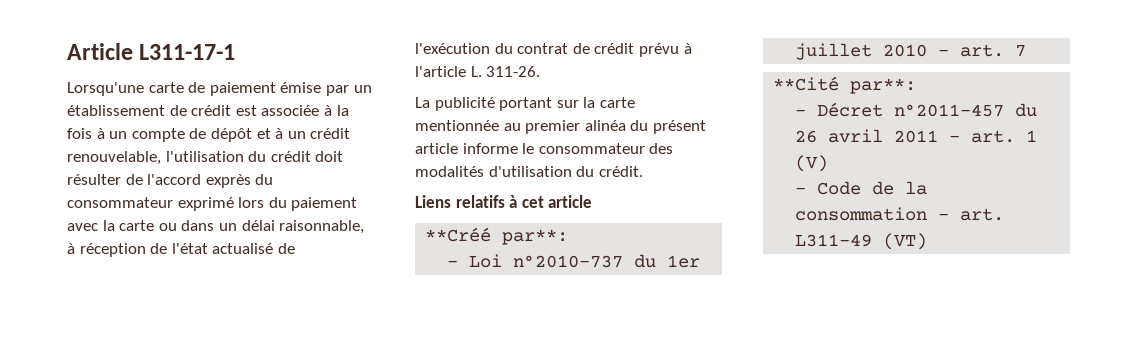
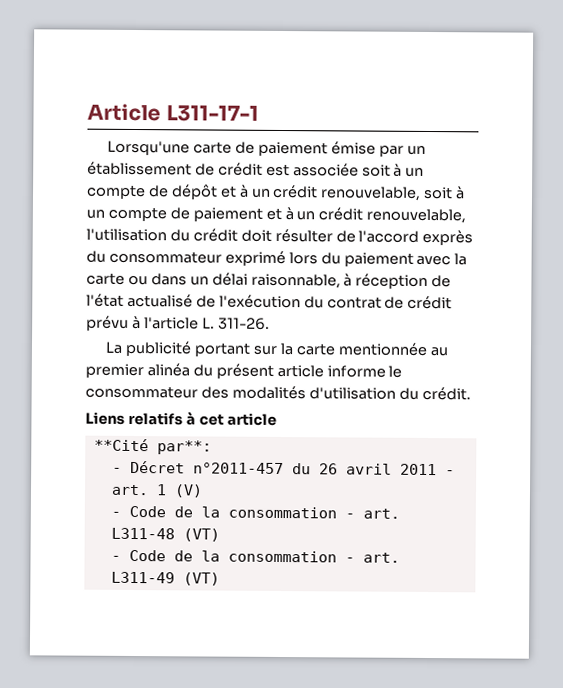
- Lorsqu'une carte de paiement émise par un établissement de crédit est associée à la fois à un compte de dépôt et à un crédit renouvelable, l'utilisation du crédit doit résulter de l'accord exprès du consommateur exprimé lors du paiement avec la carte ou dans un délai raisonnable, à réception de l'état actualisé de l'exécution du contrat de crédit prévu à l'article L. 311-26.
+ Lorsqu'une carte de paiement émise par un établissement de crédit est associée soit à un compte de dépôt et à un crédit renouvelable, soit à un compte de paiement et à un crédit renouvelable, l'utilisation du crédit doit résulter de l'accord exprès du consommateur exprimé lors du paiement avec la carte ou dans un délai raisonnable, à réception de l'état actualisé de l'exécution du contrat de crédit prévu à l'article L. 311-26.
- **Créé par**:
- - Loi n°2010-737 du 1er juillet 2010 - art. 7
+ - Code de la consommation - art. L311-48 (VT)

